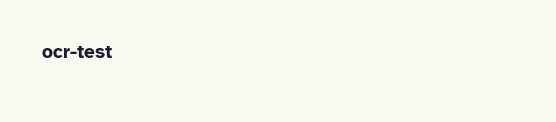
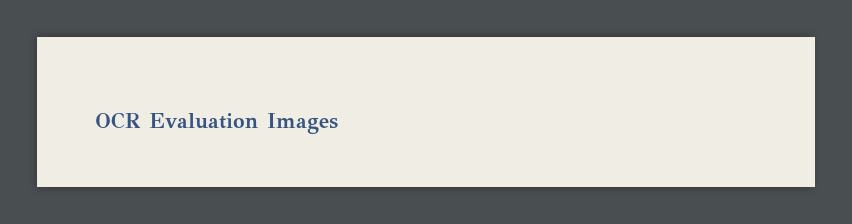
- ocr-test
+ OCR Evaluation Images

